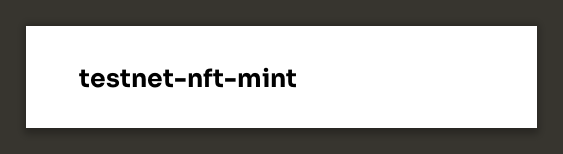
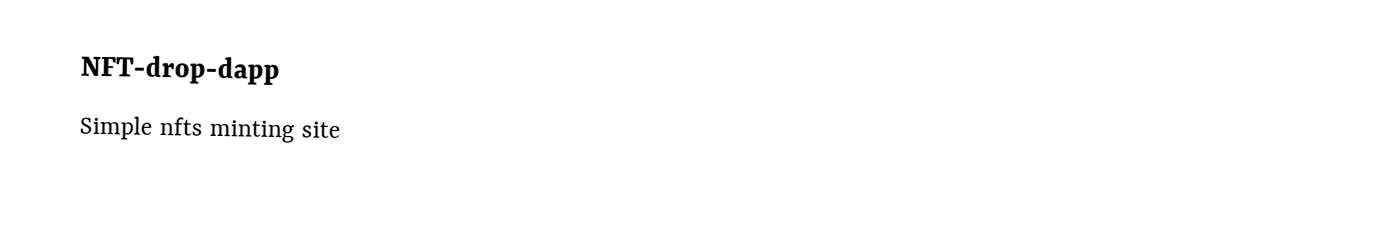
- testnet-nft-mint
+ NFT-drop-dapp
+ Simple nfts minting site

